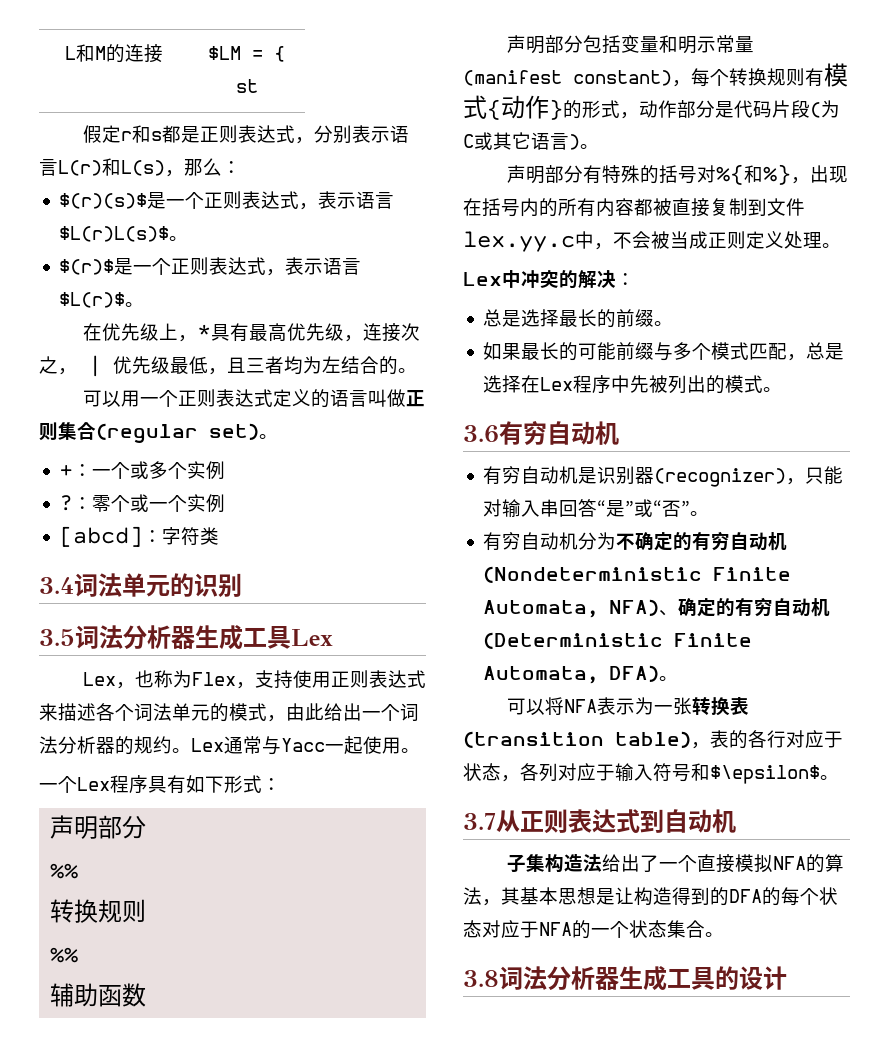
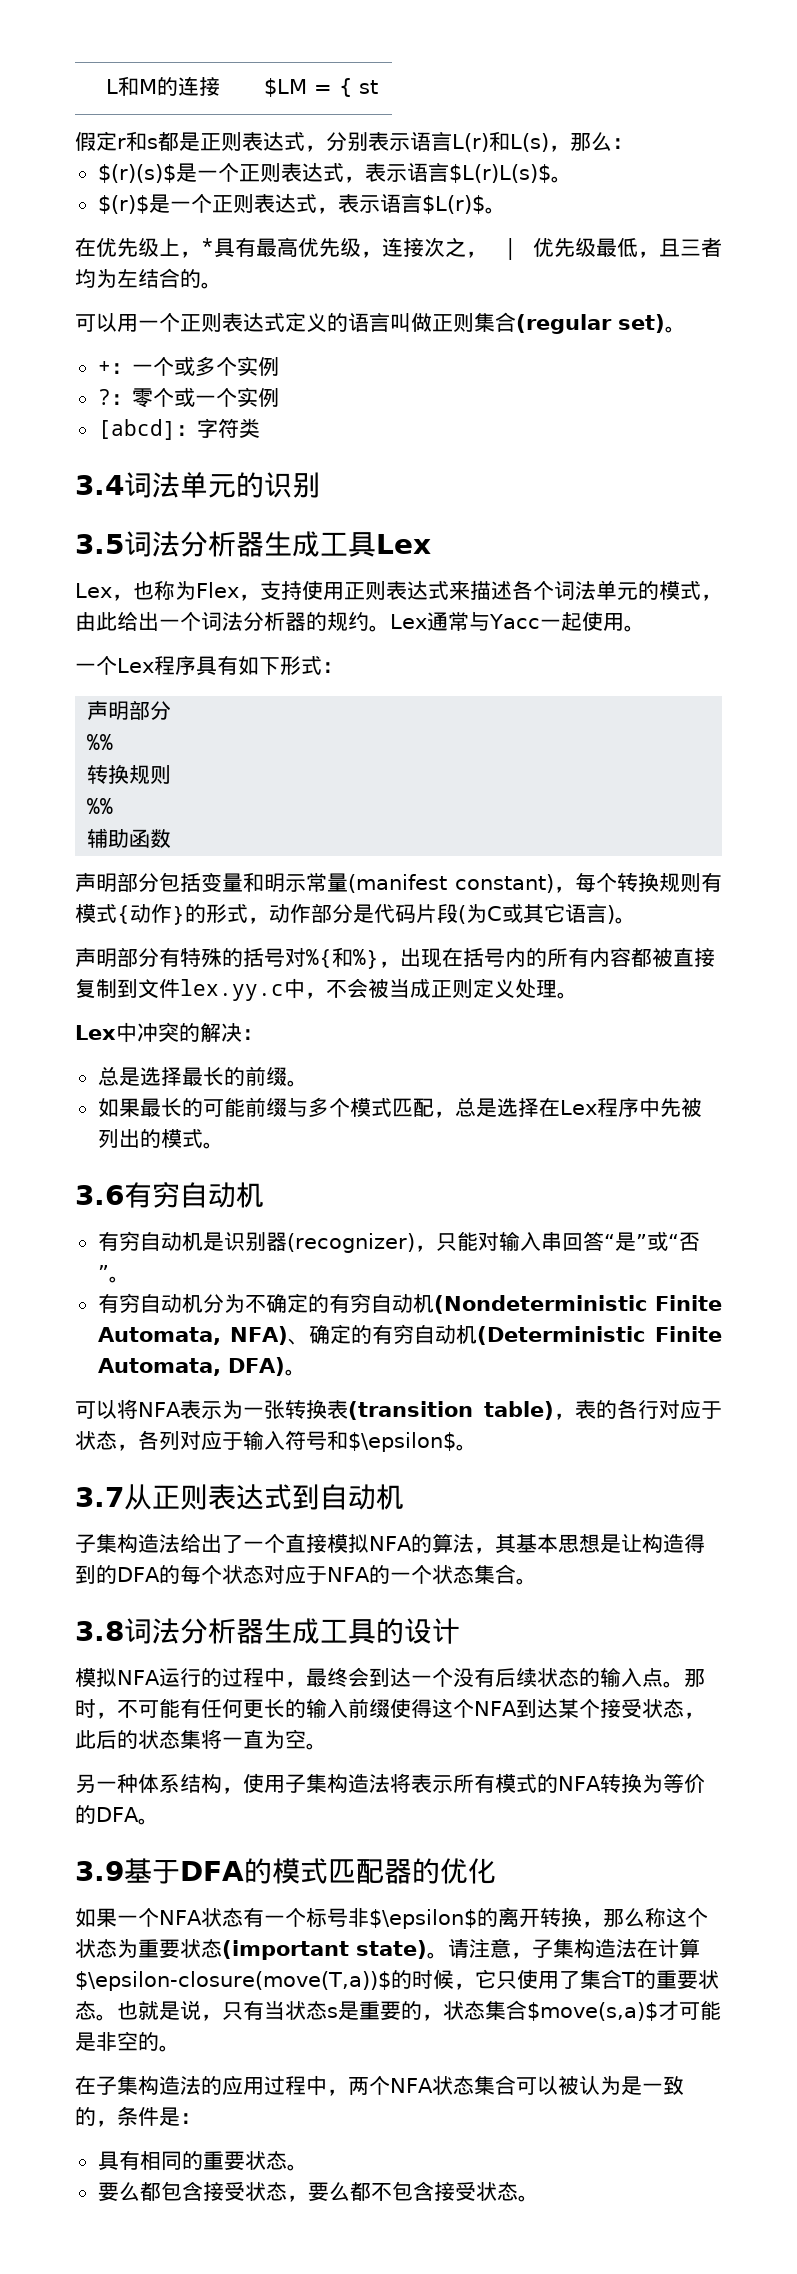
+ 模拟NFA运行的过程中，最终会到达一个没有后续状态的输入点。那时，不可能有任何更长的输入前缀使得这个NFA到达某个接受状态，此后的状态集将一直为空。
+ 另一种体系结构，使用子集构造法将表示所有模式的NFA转换为等价的DFA。
+ 3.9基于DFA的模式匹配器的优化
+ 如果一个NFA状态有一个标号非$\epsilon$的离开转换，那么称这个状态为重要状态(important state)。请注意，子集构造法在计算$\epsilon-closure(move(T,a))$的时候，它只使用了集合T的重要状态。也就是说，只有当状态s是重要的，状态集合$move(s,a)$才可能是非空的。
+ 在子集构造法的应用过程中，两个NFA状态集合可以被认为是一致的，条件是：
+ 具有相同的重要状态。
+ 要么都包含接受状态，要么都不包含接受状态。

